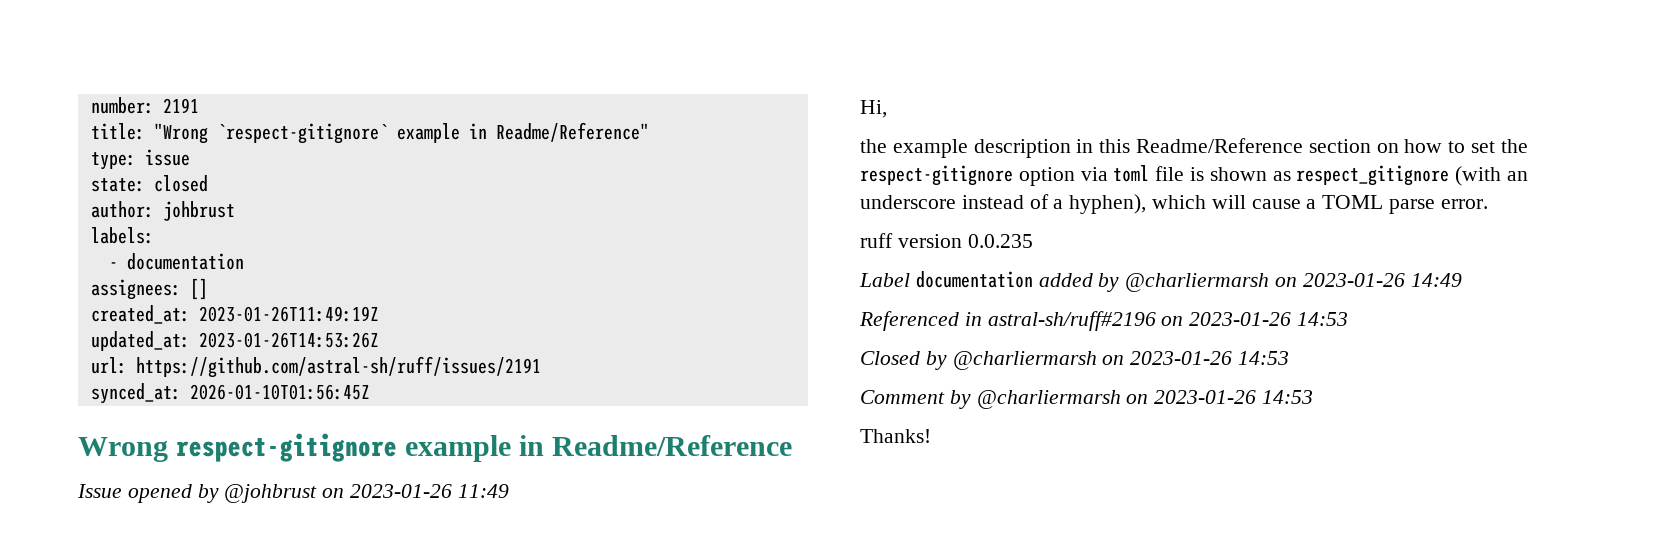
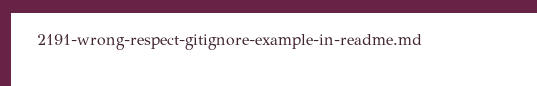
- number: 2191
- title: "Wrong `respect-gitignore` example in Readme/Reference"
- type: issue
- state: closed
- author: johbrust
- labels:
- - documentation
- assignees: []
- created_at: 2023-01-26T11:49:19Z
- updated_at: 2023-01-26T14:53:26Z
- url: https://github.com/astral-sh/ruff/issues/2191
- synced_at: 2026-01-10T01:56:45Z
- Wrong respect-gitignore example in Readme/Reference
- Issue opened by @johbrust on 2023-01-26 11:49
- Hi,
- the example description in this Readme/Reference section on how to set the respect-gitignore option via toml file is shown as respect_gitignore (with an underscore instead of a hyphen), which will cause a TOML parse error.
- ruff version 0.0.235
- Label documentation added by @charliermarsh on 2023-01-26 14:49
- Referenced in astral-sh/ruff#2196 on 2023-01-26 14:53
- Closed by @charliermarsh on 2023-01-26 14:53
- Comment by @charliermarsh on 2023-01-26 14:53
- Thanks!
+ 2191-wrong-respect-gitignore-example-in-readme.md

